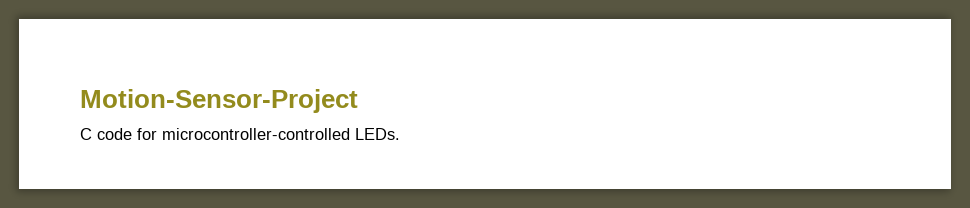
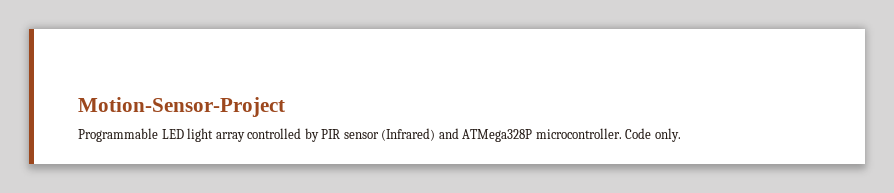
- C code for microcontroller-controlled LEDs.
+ Programmable LED light array controlled by PIR sensor (Infrared) and ATMega328P microcontroller. Code only.

